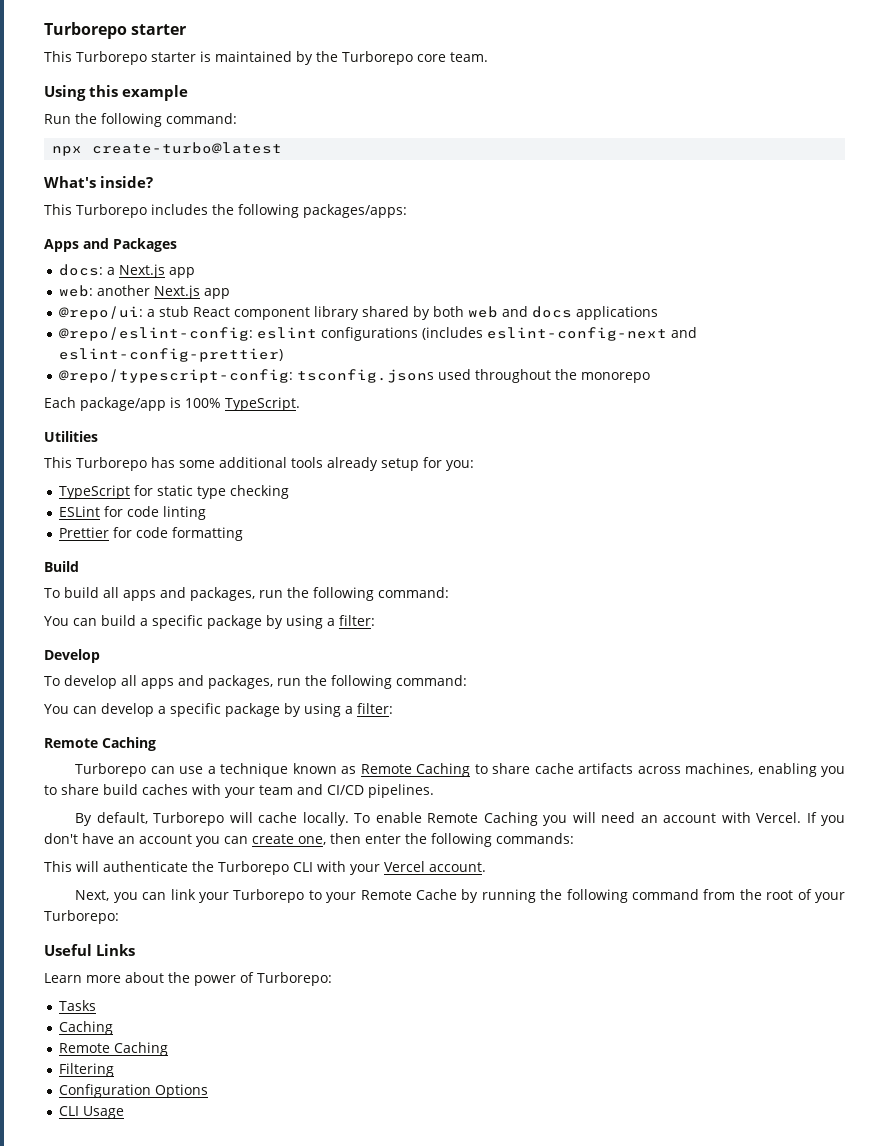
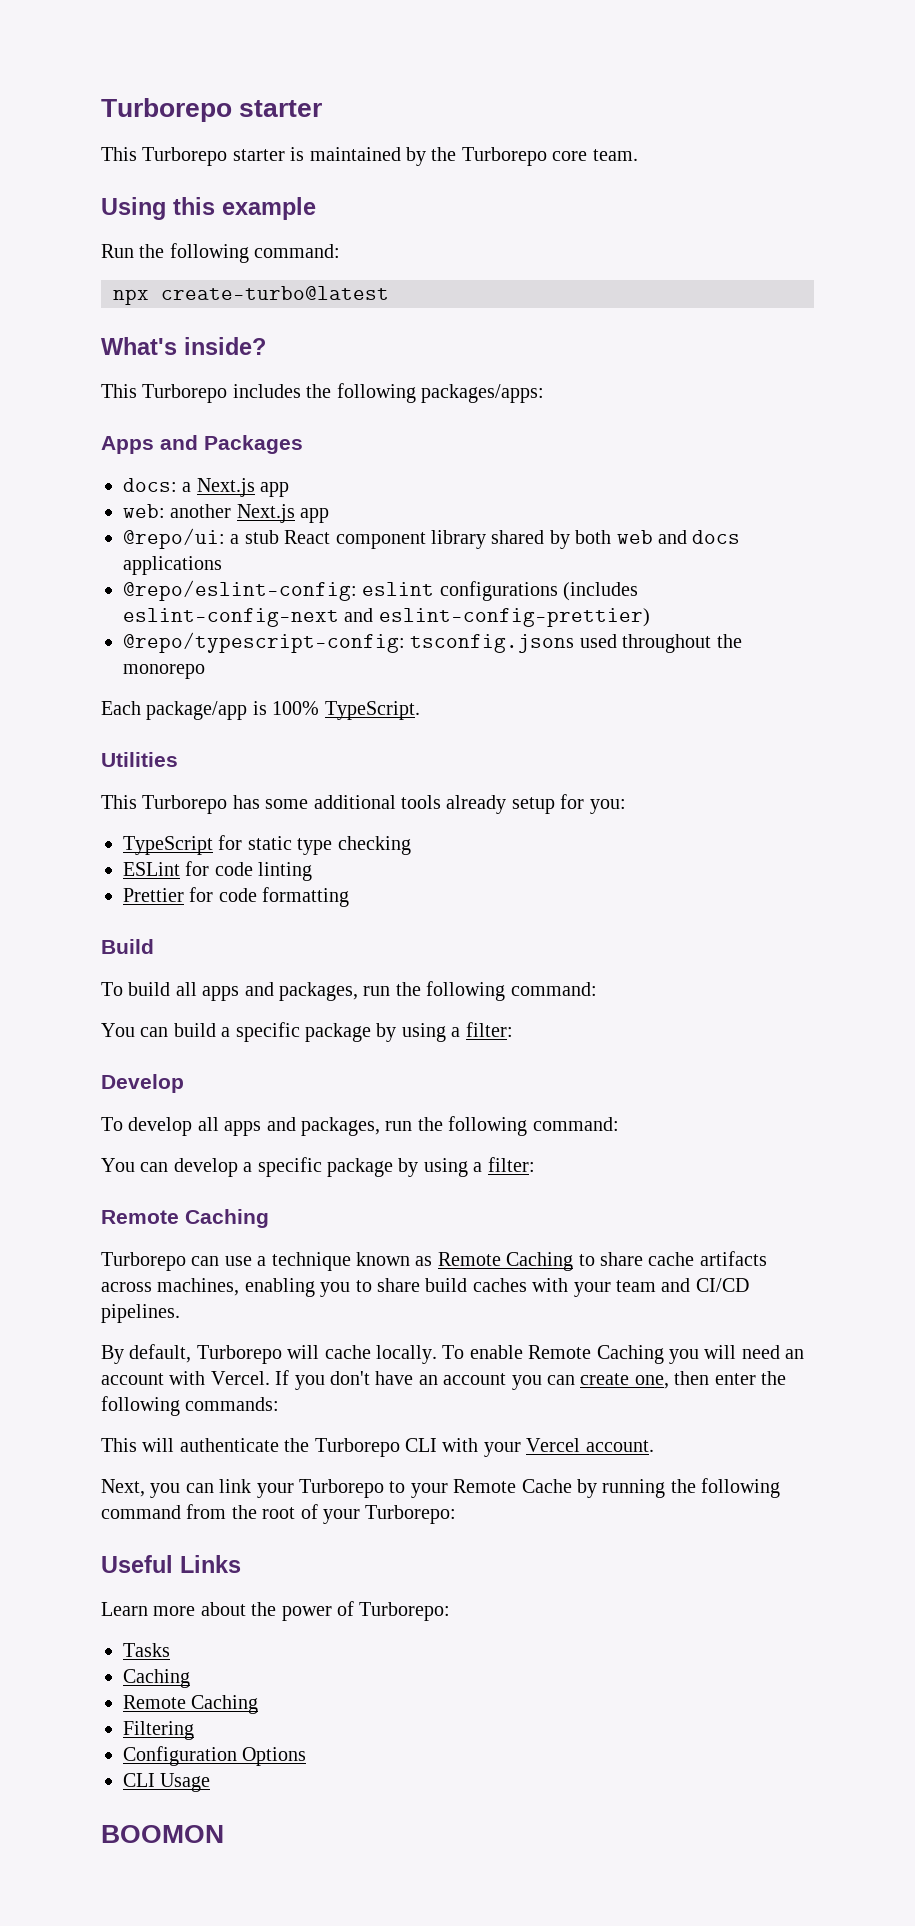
+ BOOMON

